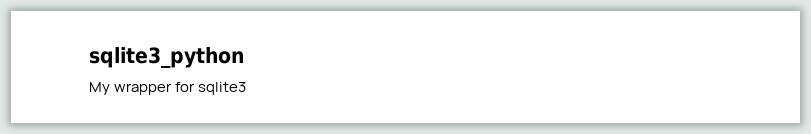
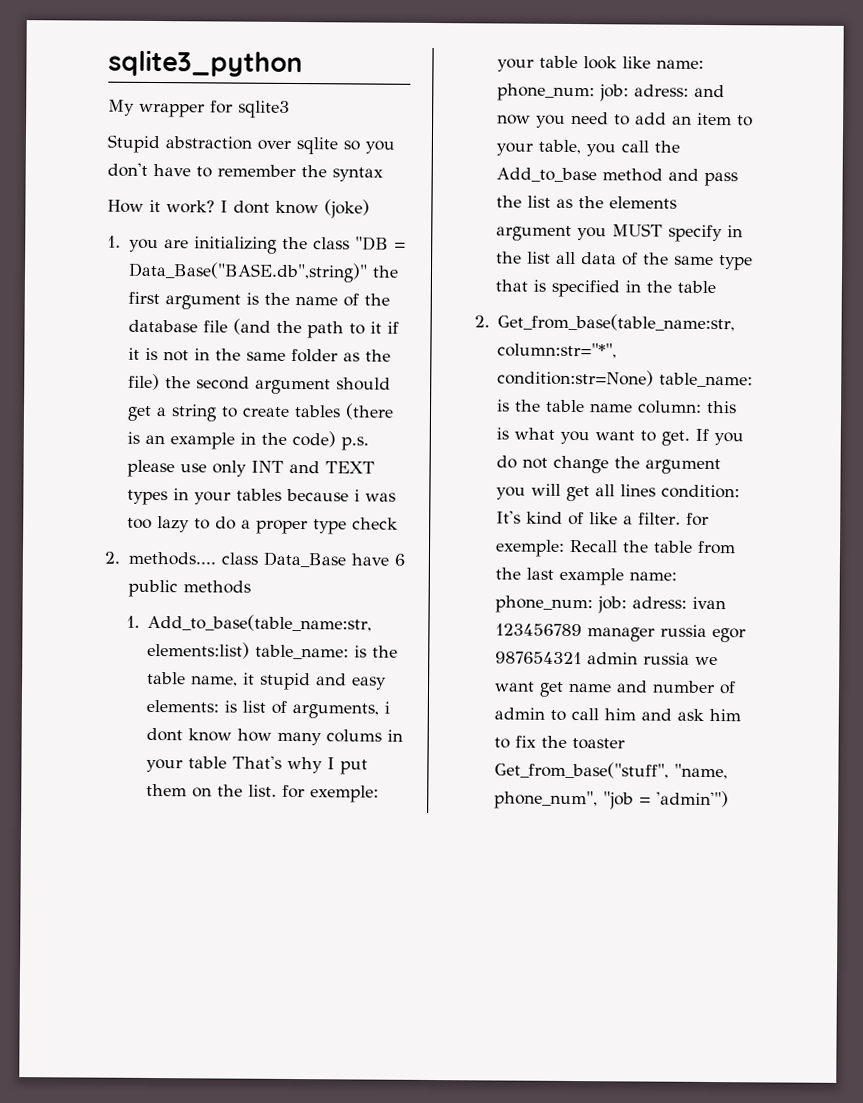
+ Stupid abstraction over sqlite so you don't have to remember the syntax
+ How it work? I dont know (joke)
+ 1. you are initializing the class "DB = Data_Base("BASE.db",string)" the first argument is the name of the database file (and the path to it if it is not in the same folder as the file) the second argument should get a string to create tables (there is an example in the code) p.s. please use only INT and TEXT types in your tables because i was too lazy to do a proper type check
+ 2. methods.... class Data_Base have 6 public methods
+ 1. Add_to_base(table_name:str, elements:list) table_name: is the table name, it stupid and easy elements: is list of arguments, i dont know how many colums in your table That's why I put them on the list. for exemple: your table look like name: phone_num: job: adress: and now you need to add an item to your table, you call the Add_to_base method and pass the list as the elements argument you MUST specify in the list all data of the same type that is specified in the table
+ 2. Get_from_base(table_name:str, column:str="*", condition:str=None) table_name: is the table name column: this is what you want to get. If you do not change the argument you will get all lines condition: It's kind of like a filter. for exemple: Recall the table from the last example name: phone_num: job: adress: ivan 123456789 manager russia egor 987654321 admin russia we want get name and number of admin to call him and ask him to fix the toaster Get_from_base("stuff", "name, phone_num", "job = 'admin'")

